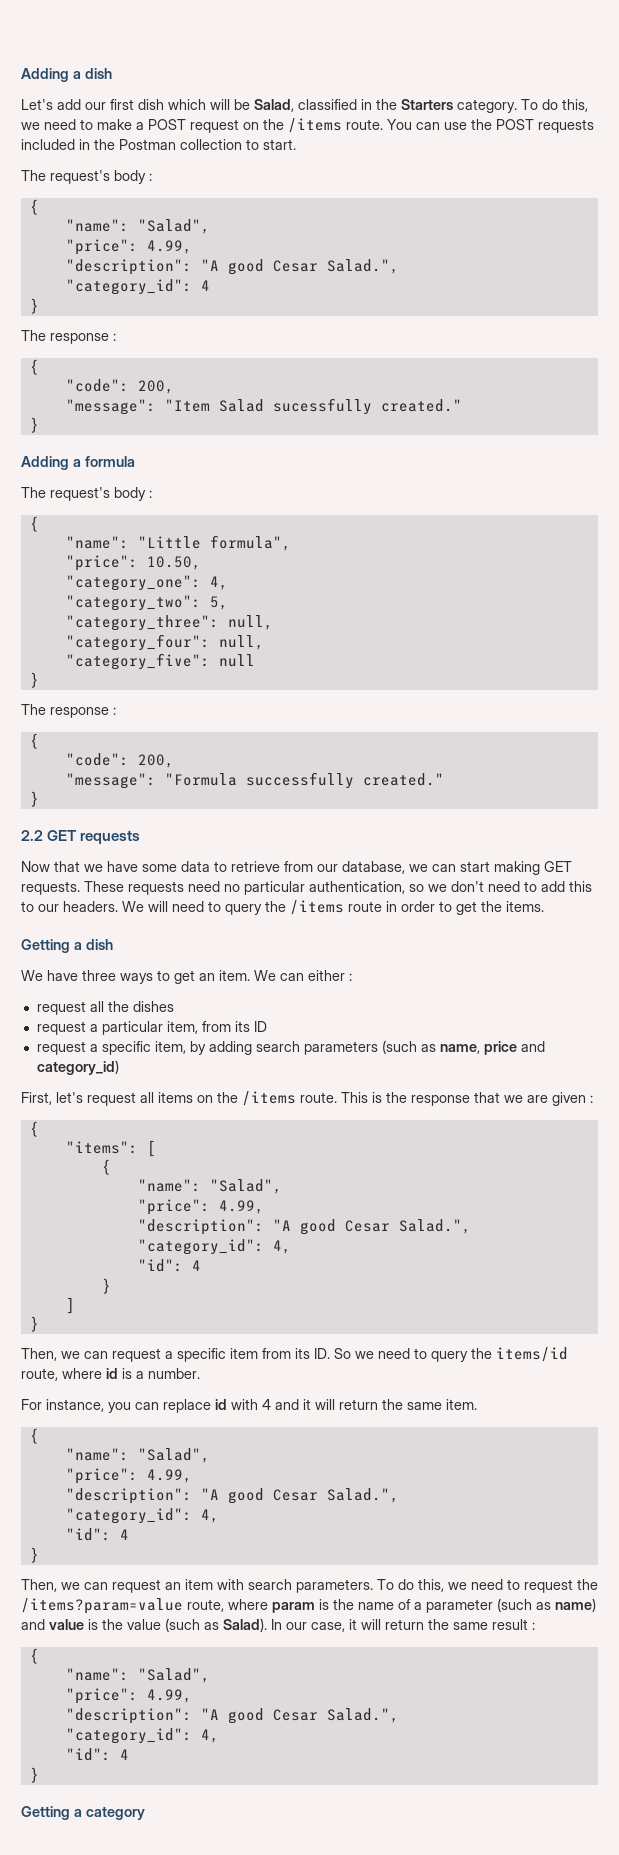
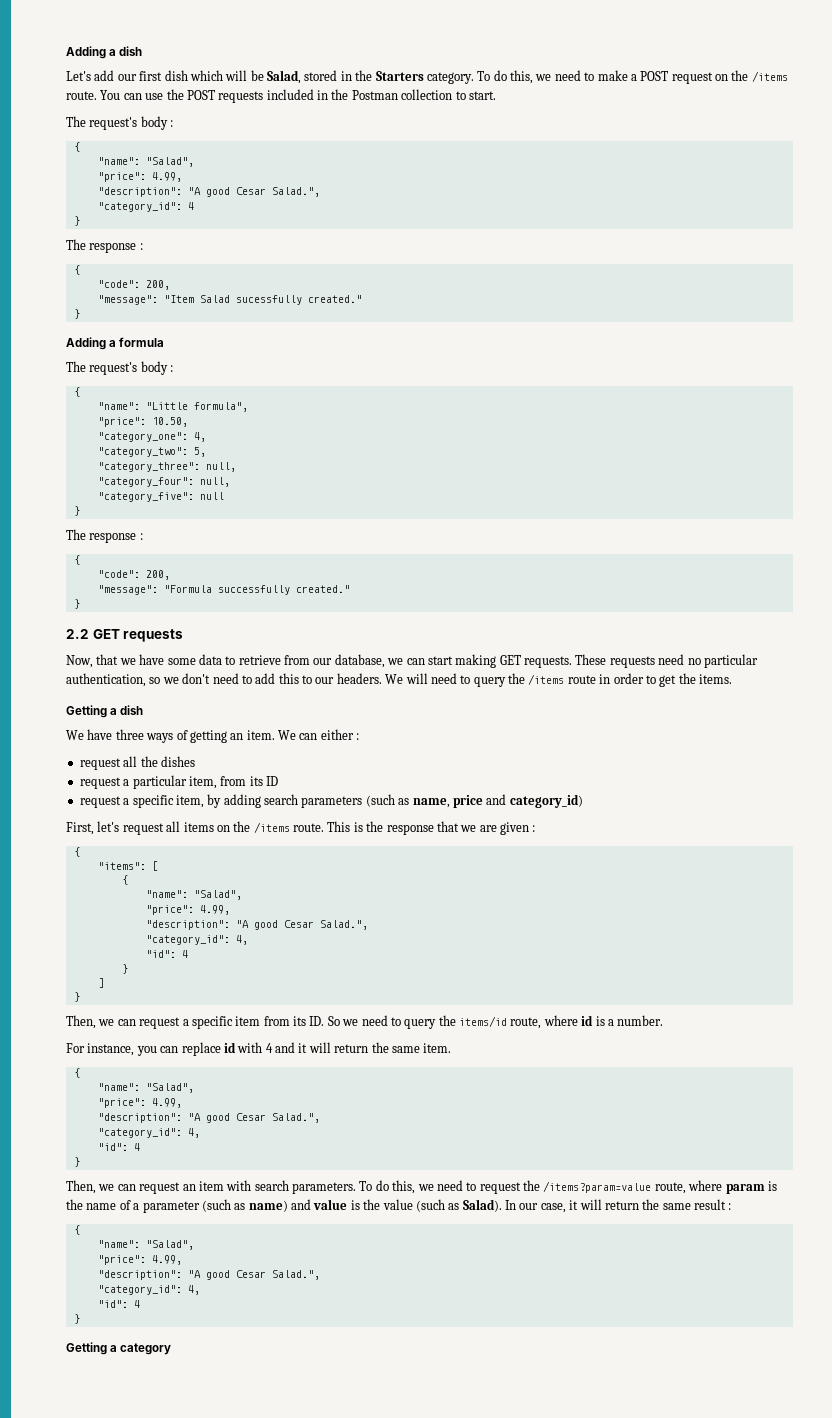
- Let's add our first dish which will be Salad, classified in the Starters category.
+ Let's add our first dish which will be Salad, stored in the Starters category.
- Now that we have some data to retrieve from our database, we can start making GET requests.
+ Now, that we have some data to retrieve from our database, we can start making GET requests.
- We have three ways to get an item.
+ We have three ways of getting an item.

